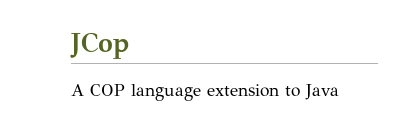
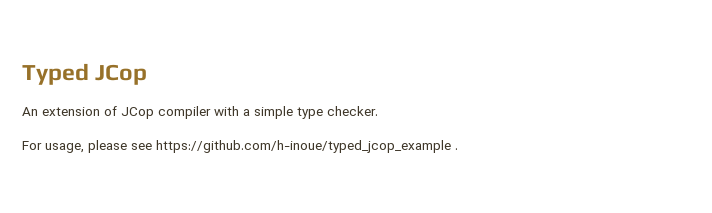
- JCop
+ Typed JCop
- A COP language extension to Java
+ An extension of JCop compiler with a simple type checker.
+ For usage, please see https://github.com/h-inoue/typed_jcop_example .

